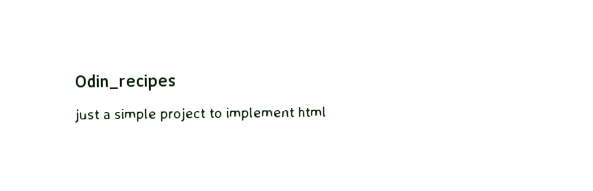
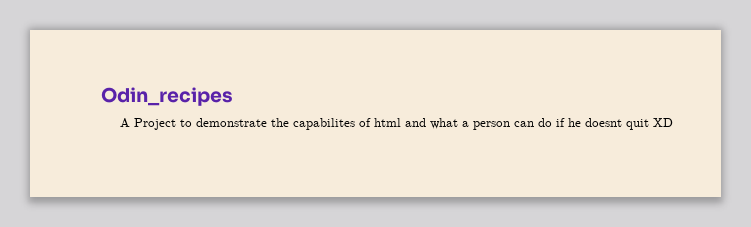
- just a simple project to implement html
+ A Project to demonstrate the capabilites of html and what a person can do if he doesnt quit XD

